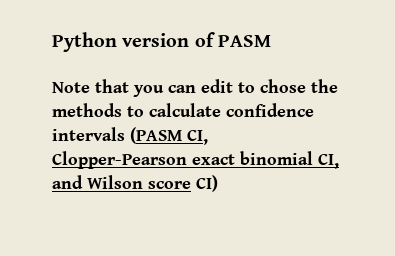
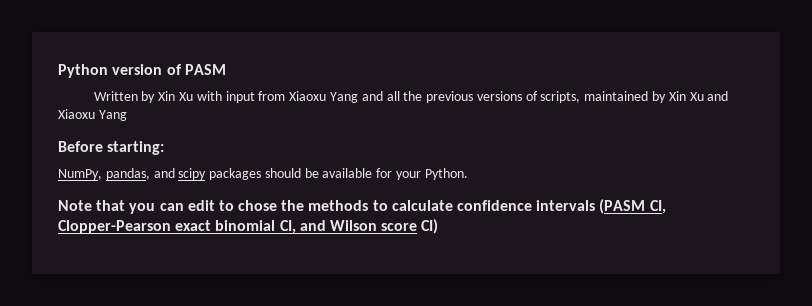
+ Written by Xin Xu with input from Xiaoxu Yang and all the previous versions of scripts, maintained by Xin Xu and Xiaoxu Yang
+ Before starting:
+ NumPy, pandas, and scipy packages should be available for your Python.

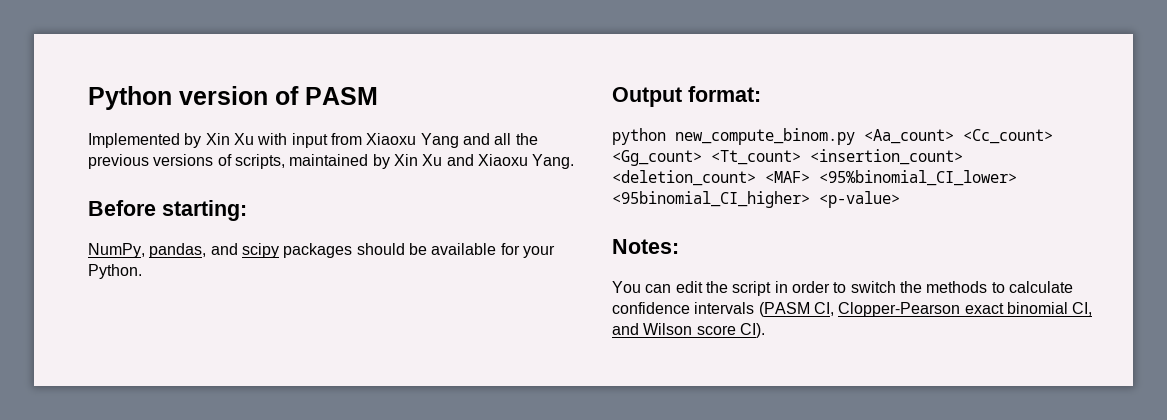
- Written by Xin Xu with input from Xiaoxu Yang and all the previous versions of scripts, maintained by Xin Xu and Xiaoxu Yang
+ Implemented by Xin Xu with input from Xiaoxu Yang and all the previous versions of scripts, maintained by Xin Xu and Xiaoxu Yang.
- Note that you can edit to chose the methods to calculate confidence intervals (PASM CI, Clopper-Pearson exact binomial CI, and Wilson score CI)
+ Output format:
+ python new_compute_binom.py <Aa_count> <Cc_count> <Gg_count> <Tt_count> <insertion_count> <deletion_count> <MAF> <95%binomial_CI_lower> <95binomial_CI_higher> <p-value>
+ Notes:
+ You can edit the script in order to switch the methods to calculate confidence intervals (PASM CI, Clopper-Pearson exact binomial CI, and Wilson score CI).

